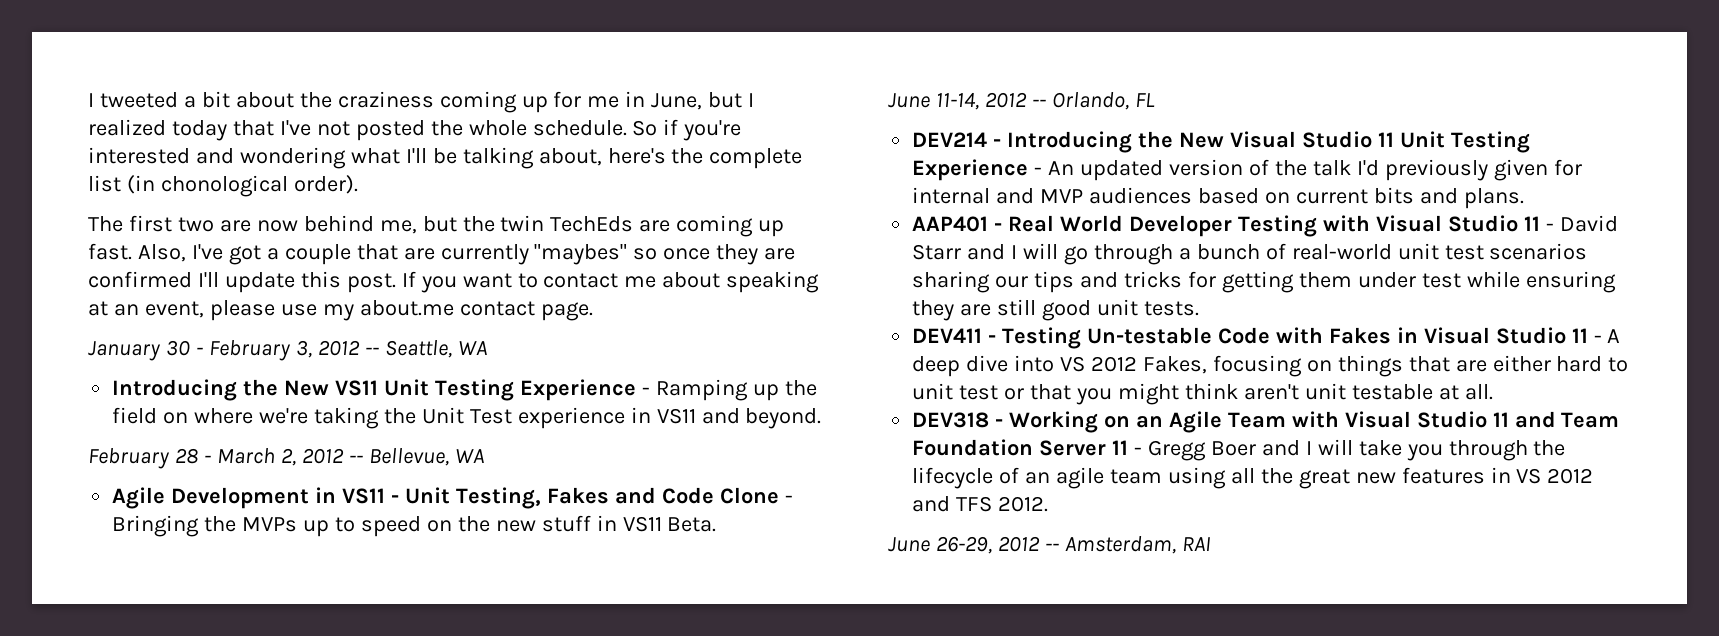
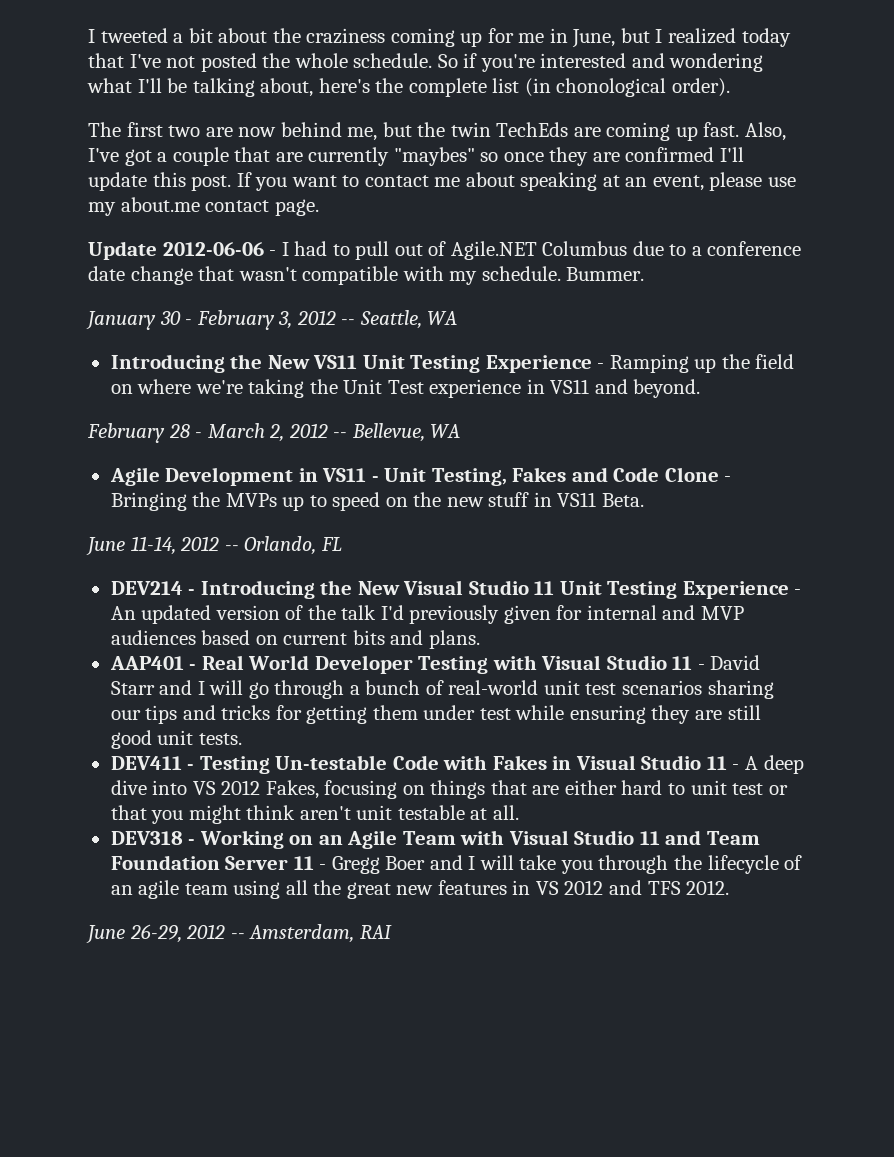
+ Update 2012-06-06 - I had to pull out of Agile.NET Columbus due to a conference date change that wasn't compatible with my schedule. Bummer.

